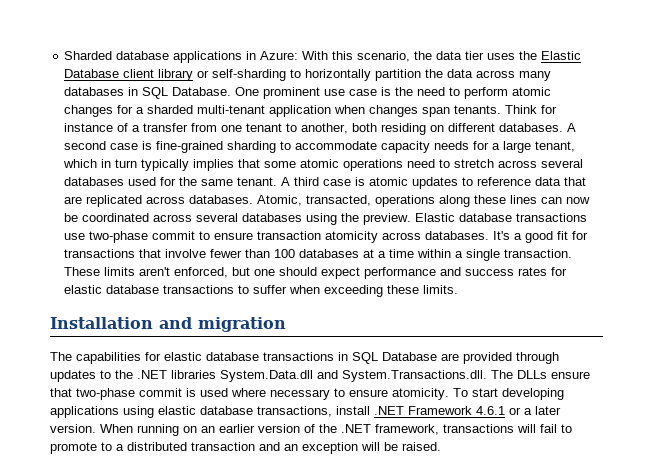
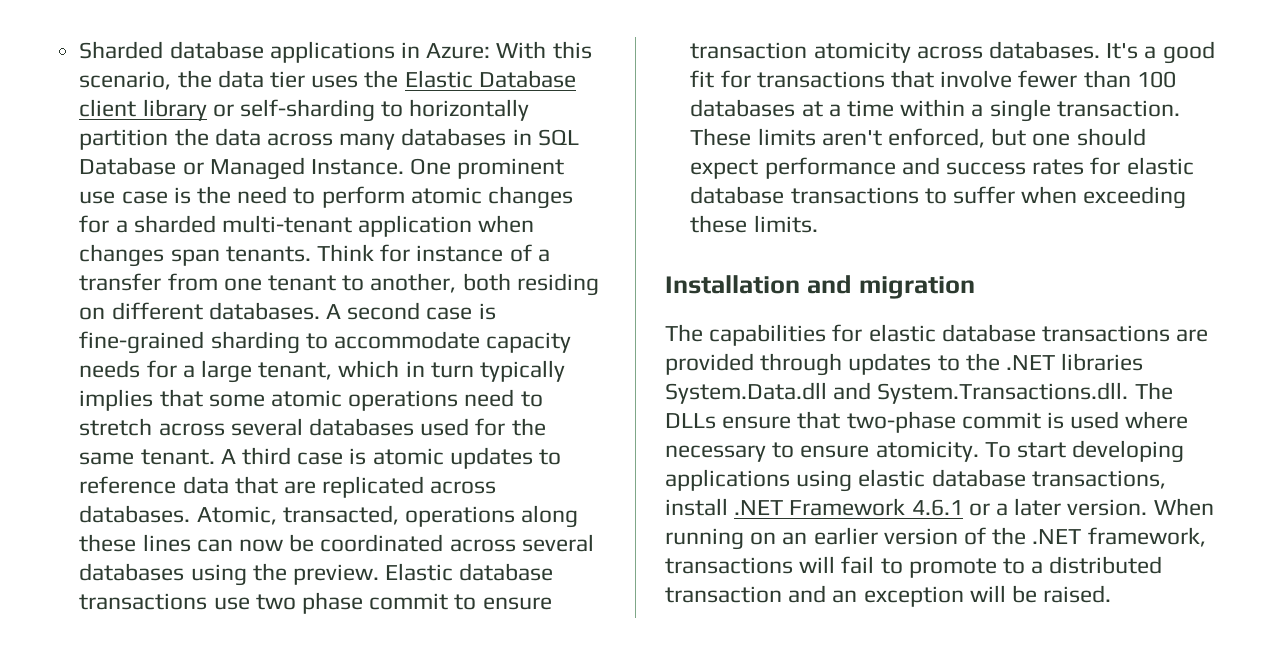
- Sharded database applications in Azure: With this scenario, the data tier uses the Elastic Database client library or self-sharding to horizontally partition the data across many databases in SQL Database.
+ Sharded database applications in Azure: With this scenario, the data tier uses the Elastic Database client library or self-sharding to horizontally partition the data across many databases in SQL Database or Managed Instance.
- Elastic database transactions use two-phase commit to ensure transaction atomicity across databases.
+ Elastic database transactions use two phase commit to ensure transaction atomicity across databases.
- The capabilities for elastic database transactions in SQL Database are provided through updates to the .NET libraries System.Data.dll and System.Transactions.dll. The DLLs ensure that two-phase commit is used where necessary to ensure atomicity.
+ The capabilities for elastic database transactions are provided through updates to the .NET libraries System.Data.dll and System.Transactions.dll. The DLLs ensure that two-phase commit is used where necessary to ensure atomicity.

